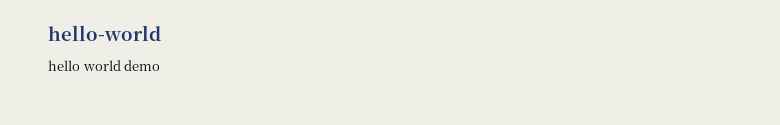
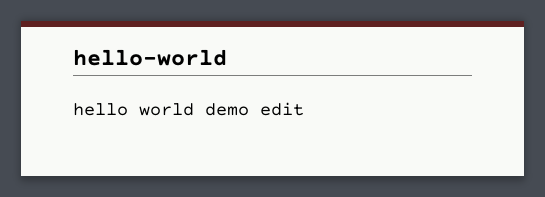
- hello world demo
+ hello world demo edit

